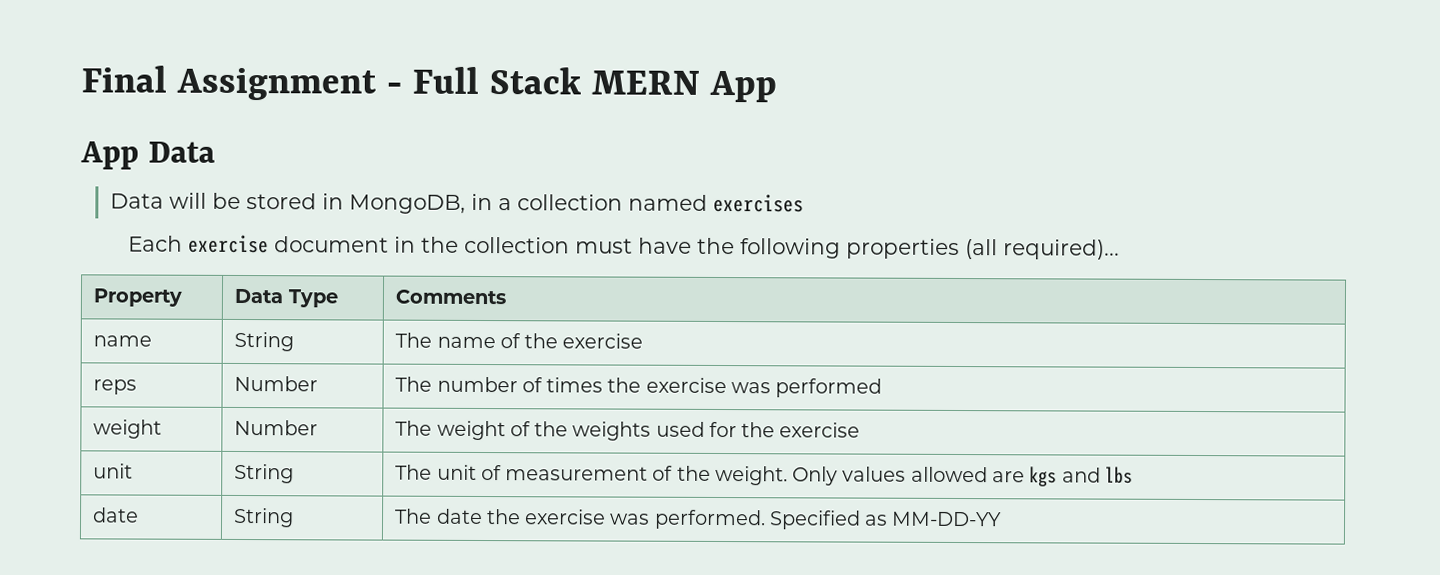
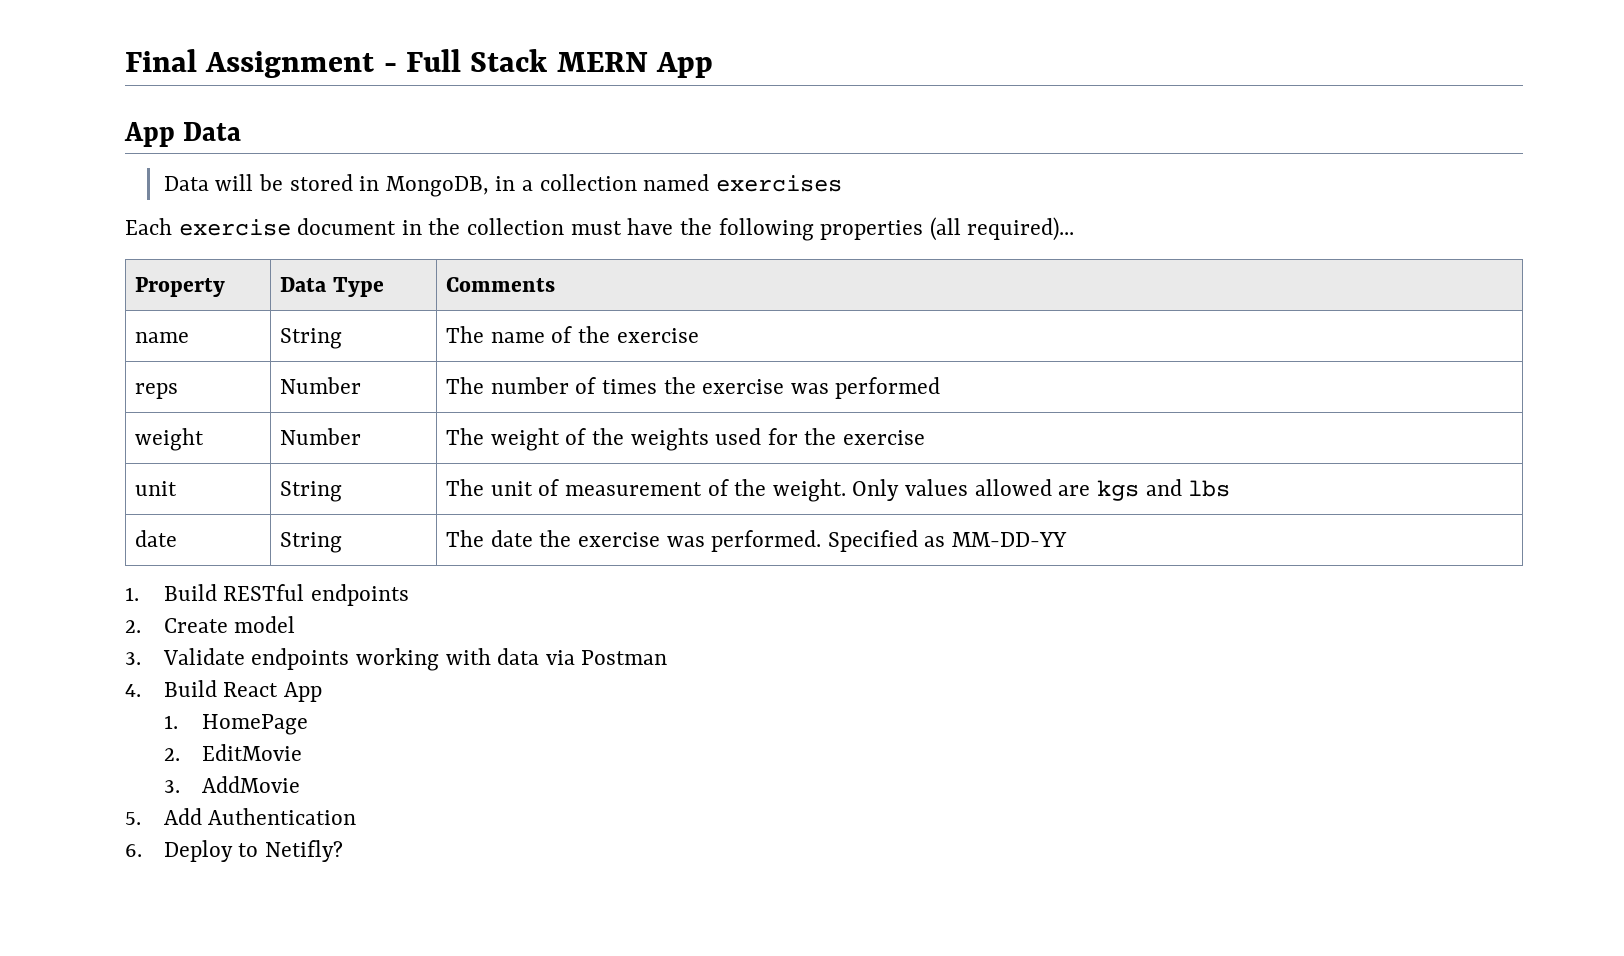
+ 1. Build RESTful endpoints
+ 2. Create model
+ 3. Validate endpoints working with data via Postman
+ 4. Build React App
+ 1. HomePage
+ 2. EditMovie
+ 3. AddMovie
+ 5. Add Authentication
+ 6. Deploy to Netifly?

